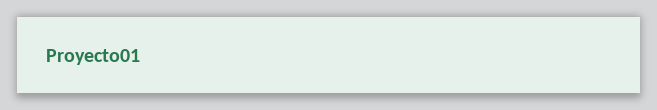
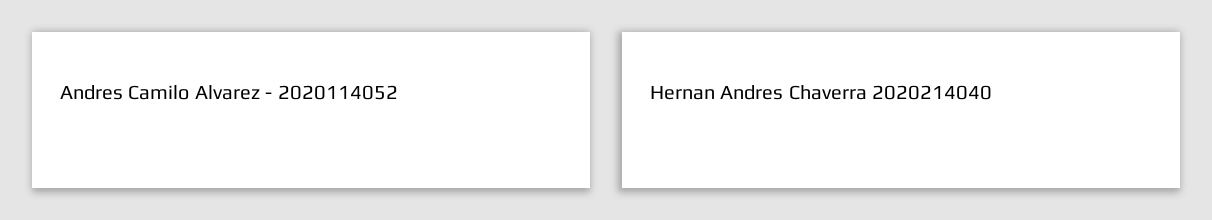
- Proyecto01
+ Andres Camilo Alvarez - 2020114052
+ Hernan Andres Chaverra 2020214040

